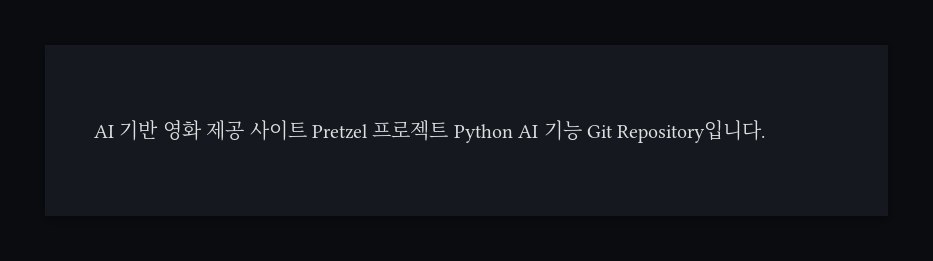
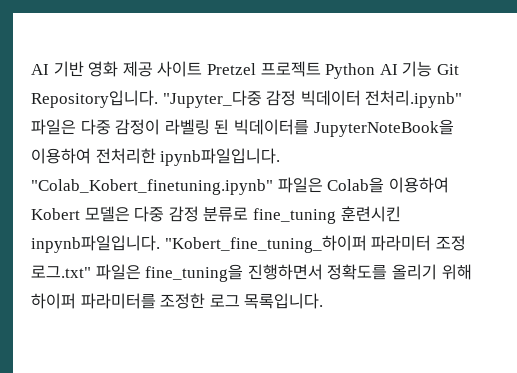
+ "Jupyter_다중 감정 빅데이터 전처리.ipynb" 파일은 다중 감정이 라벨링 된 빅데이터를 JupyterNoteBook을 이용하여 전처리한 ipynb파일입니다. "Colab_Kobert_finetuning.ipynb" 파일은 Colab을 이용하여 Kobert 모델은 다중 감정 분류로 fine_tuning 훈련시킨 inpynb파일입니다. "Kobert_fine_tuning_하이퍼 파라미터 조정 로그.txt" 파일은 fine_tuning을 진행하면서 정확도를 올리기 위해 하이퍼 파라미터를 조정한 로그 목록입니다.

